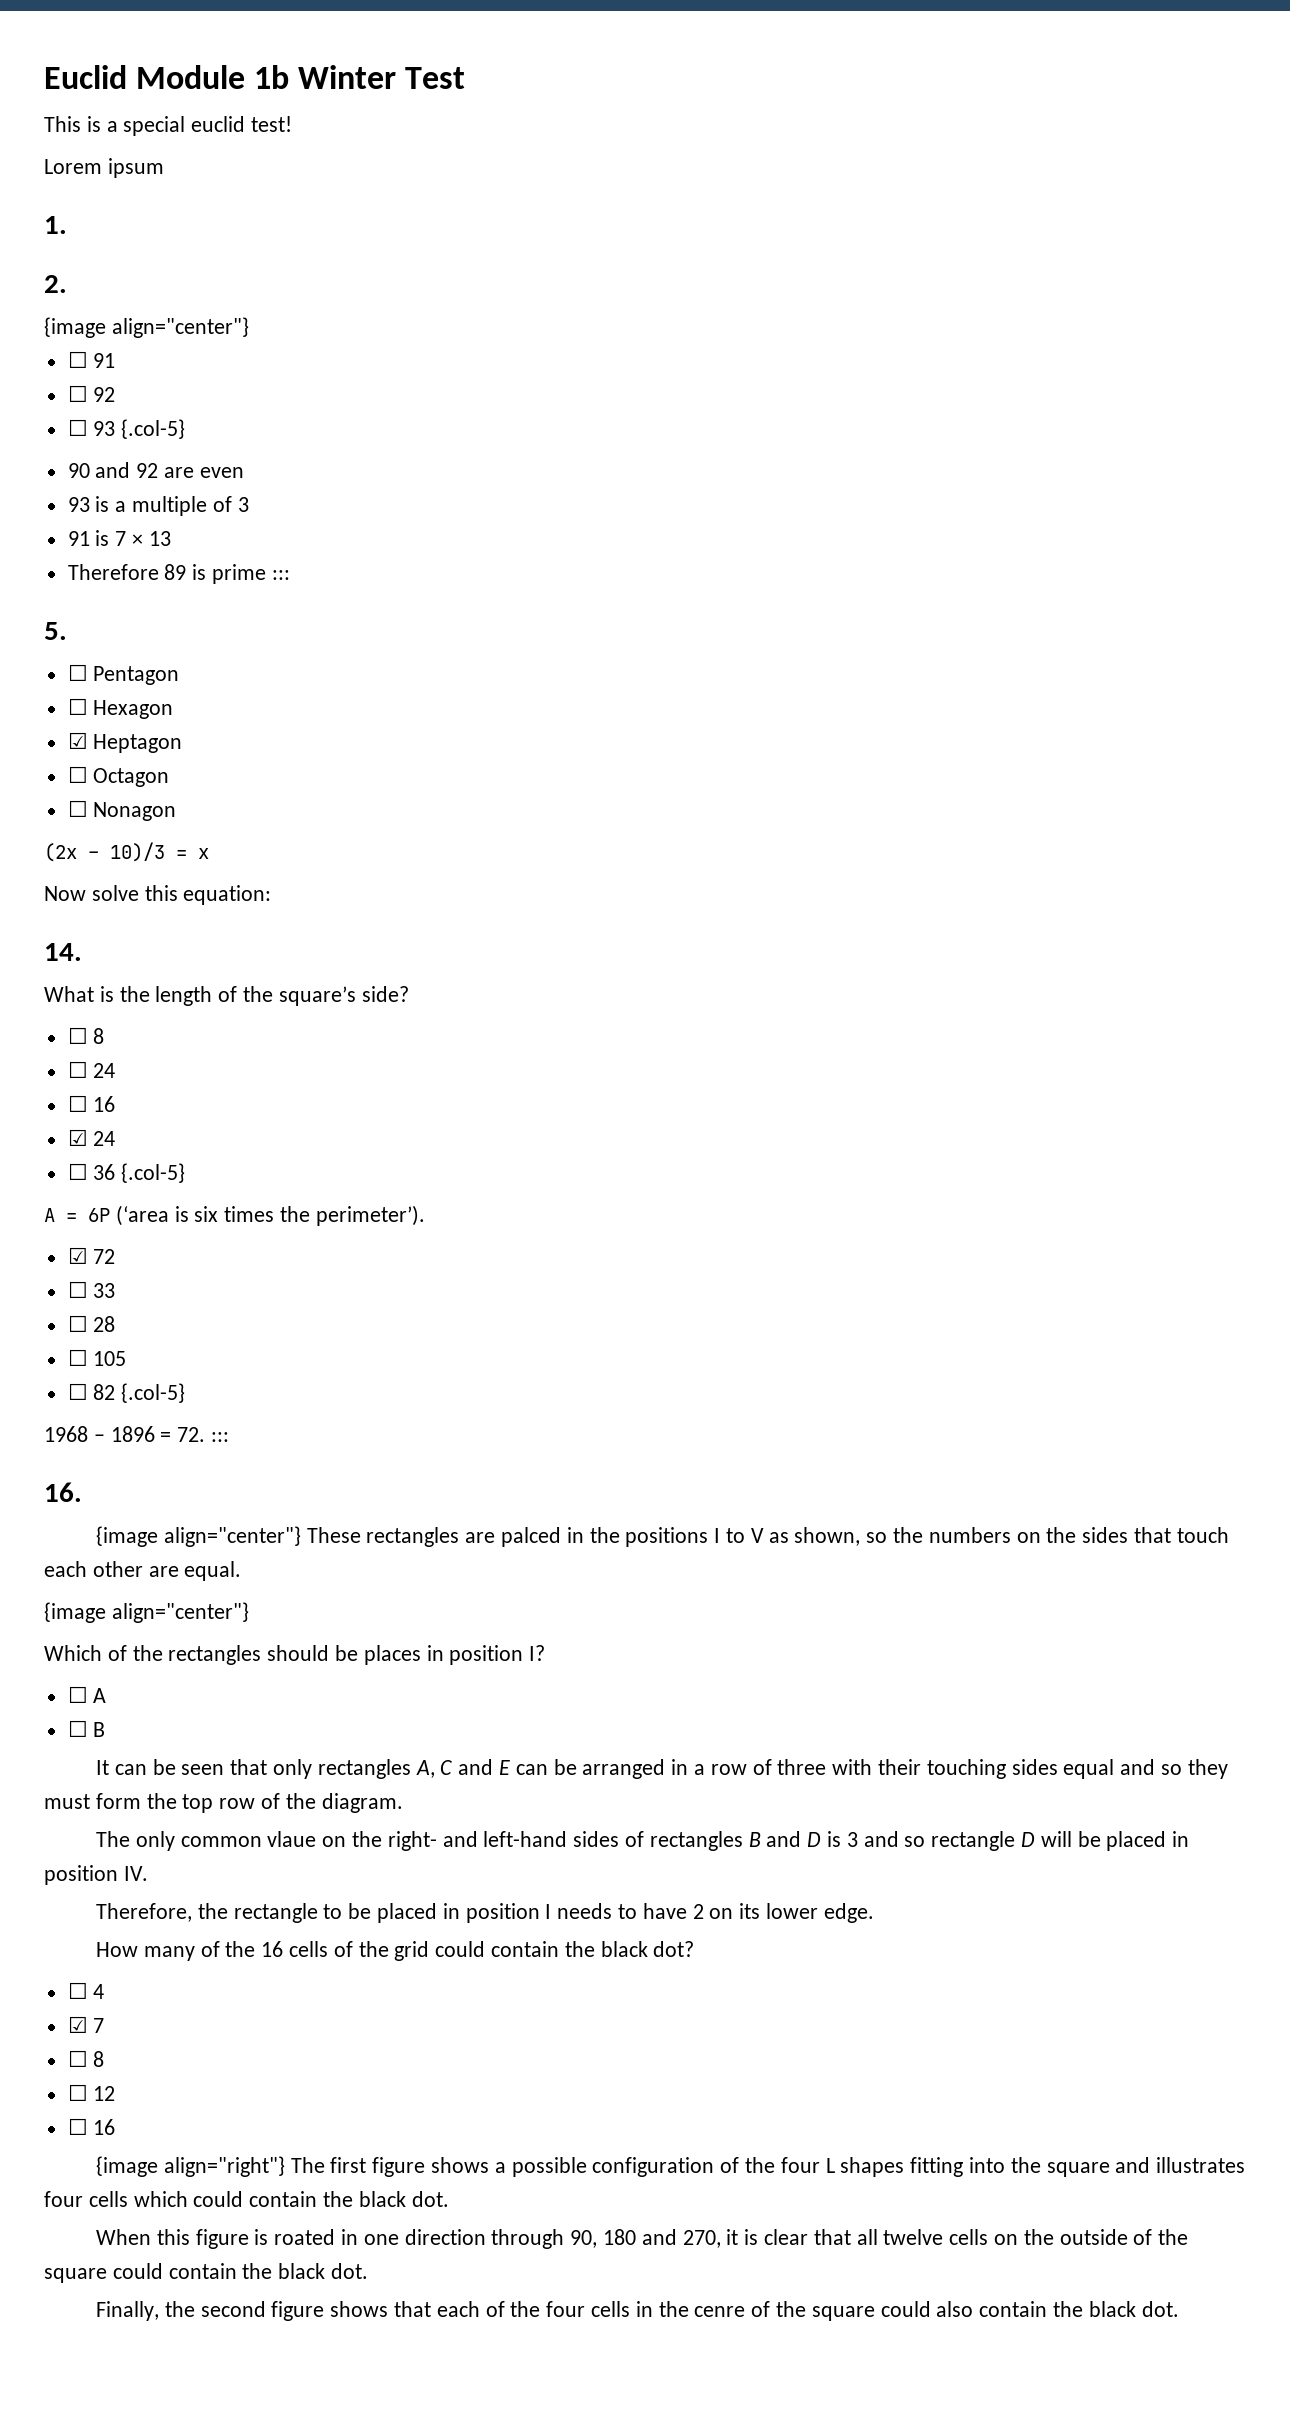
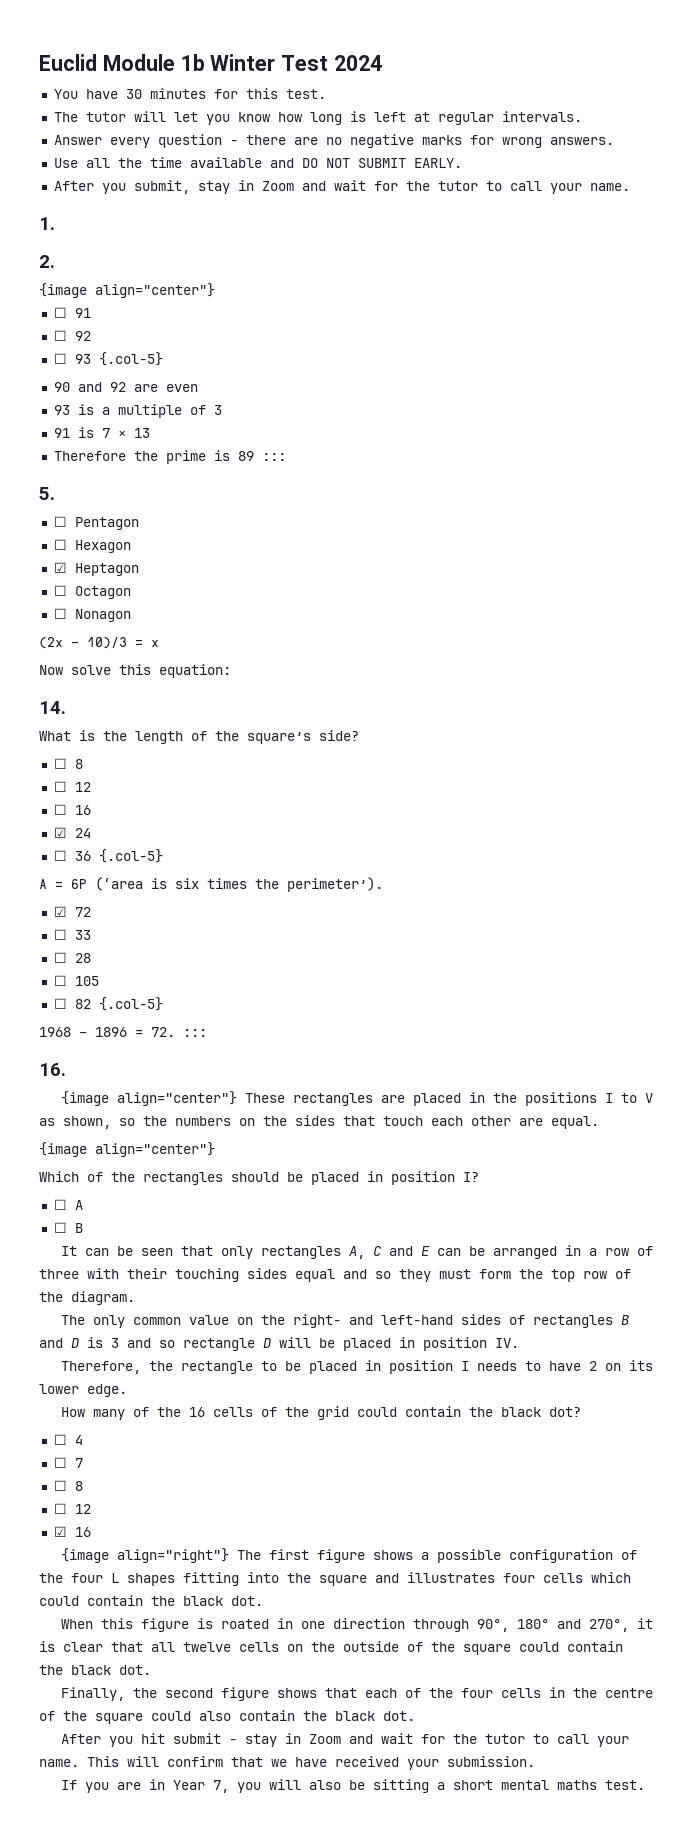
- Euclid Module 1b Winter Test
- This is a special euclid test!
- Lorem ipsum
+ Euclid Module 1b Winter Test 2024
+ You have 30 minutes for this test.
+ The tutor will let you know how long is left at regular intervals.
+ Answer every question - there are no negative marks for wrong answers.
+ Use all the time available and DO NOT SUBMIT EARLY.
+ After you submit, stay in Zoom and wait for the tutor to call your name.
- Therefore 89 is prime :::
+ Therefore the prime is 89 :::
  What is the length of the square’s side?
  ☐ 8
- ☐ 24
+ ☐ 12
- {image align="center"} These rectangles are palced in the positions I to V as shown, so the numbers on the sides that touch each other are equal.
+ {image align="center"} These rectangles are placed in the positions I to V as shown, so the numbers on the sides that touch each other are equal.
- Which of the rectangles should be places in position I?
+ Which of the rectangles should be placed in position I?
- The only common vlaue on the right- and left-hand sides of rectangles B and D is 3 and so rectangle D will be placed in position IV.
+ The only common value on the right- and left-hand sides of rectangles B and D is 3 and so rectangle D will be placed in position IV.
- ☑ 7
+ ☐ 7
  ☐ 8
  ☐ 12
- ☐ 16
+ ☑ 16
- When this figure is roated in one direction through 90, 180 and 270, it is clear that all twelve cells on the outside of the square could contain the black dot.
+ When this figure is roated in one direction through 90°, 180° and 270°, it is clear that all twelve cells on the outside of the square could contain the black dot.
- Finally, the second figure shows that each of the four cells in the cenre of the square could also contain the black dot.
+ Finally, the second figure shows that each of the four cells in the centre of the square could also contain the black dot.
+ After you hit submit - stay in Zoom and wait for the tutor to call your name. This will confirm that we have received your submission.
+ If you are in Year 7, you will also be sitting a short mental maths test.

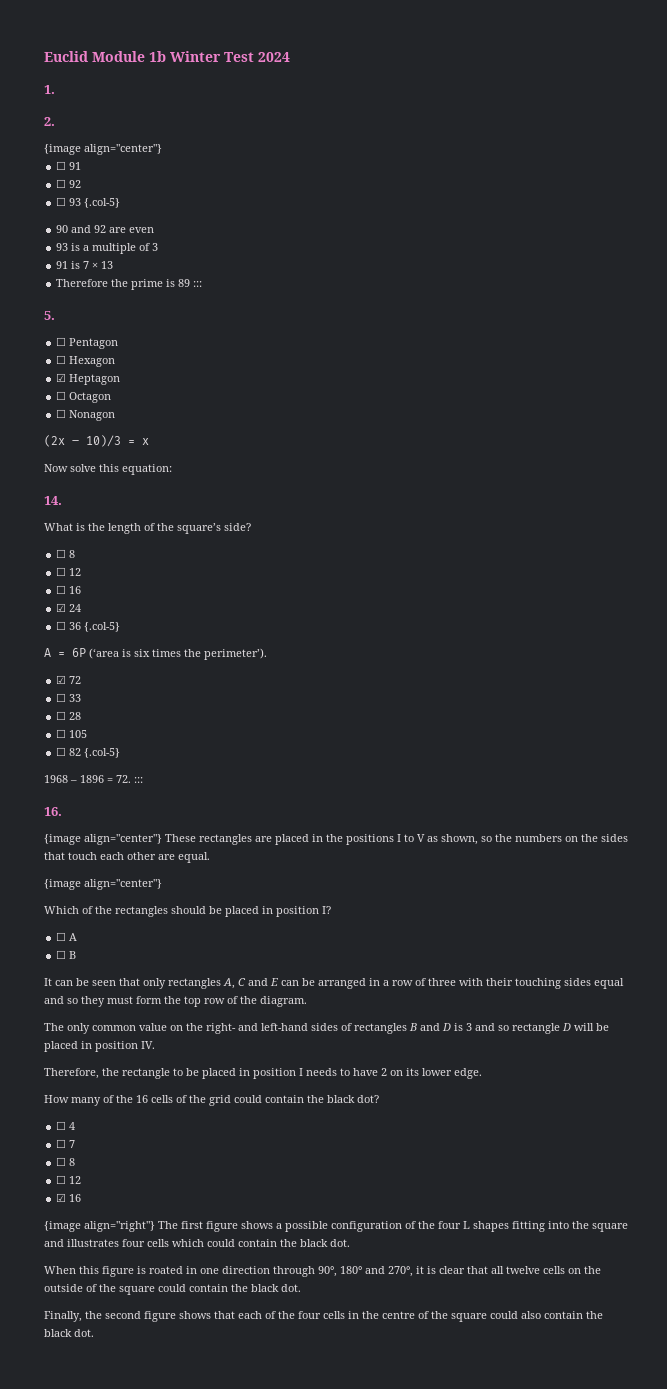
- You have 30 minutes for this test.
- The tutor will let you know how long is left at regular intervals.
- Answer every question - there are no negative marks for wrong answers.
- Use all the time available and DO NOT SUBMIT EARLY.
- After you submit, stay in Zoom and wait for the tutor to call your name.
- After you hit submit - stay in Zoom and wait for the tutor to call your name. This will confirm that we have received your submission.
- If you are in Year 7, you will also be sitting a short mental maths test.

